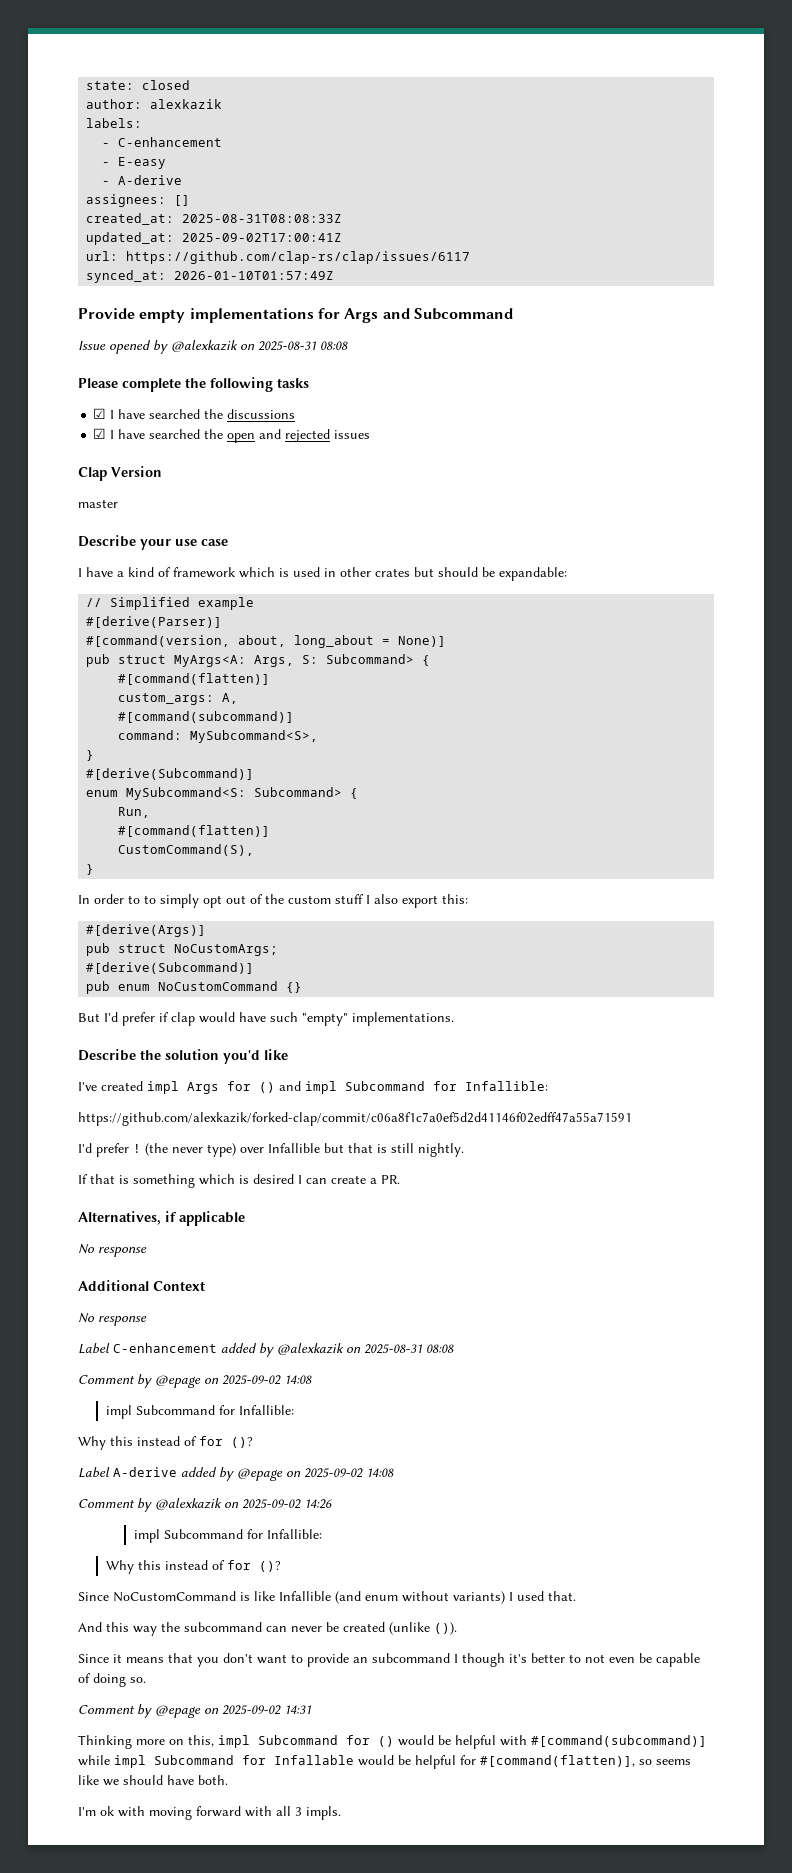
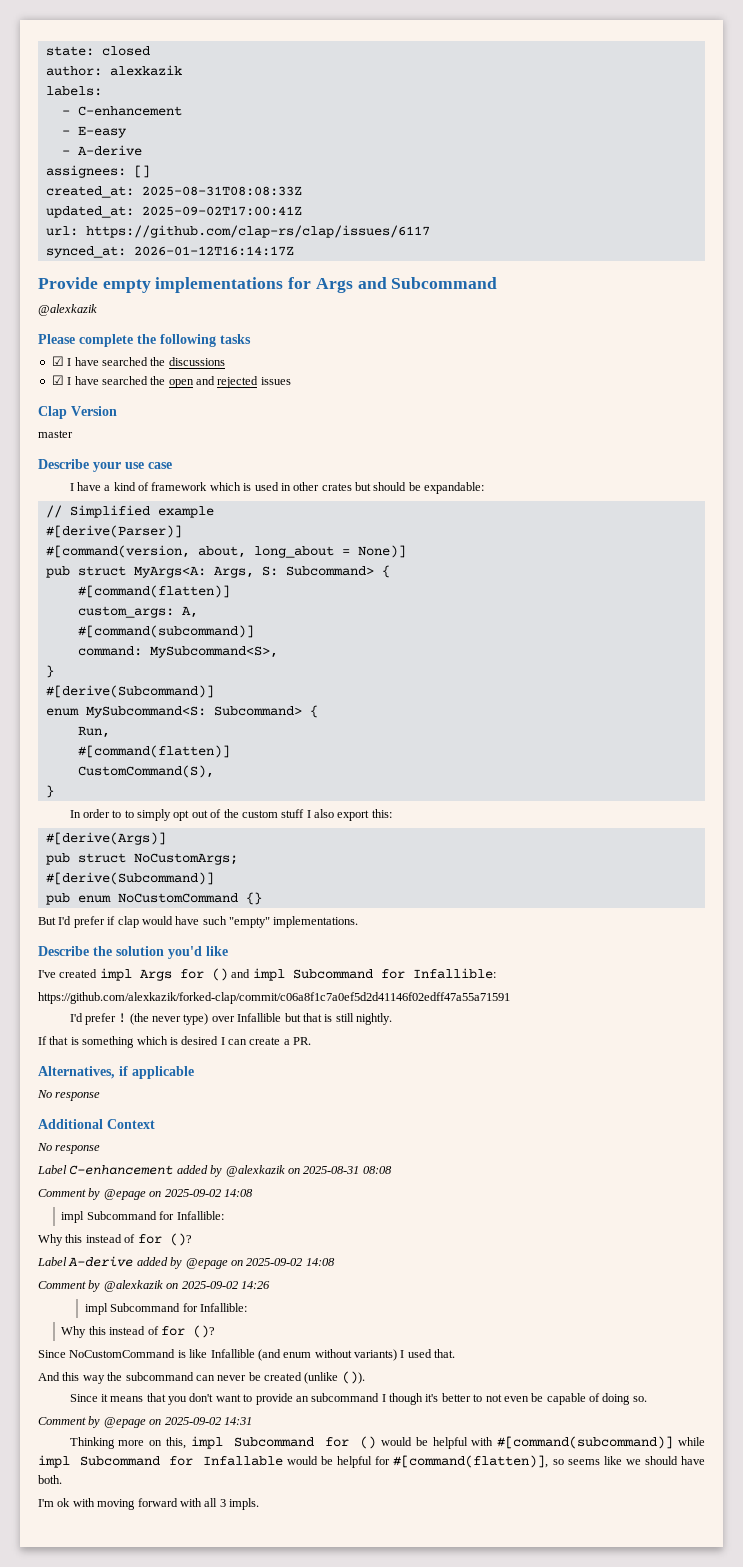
- synced_at: 2026-01-10T01:57:49Z
+ synced_at: 2026-01-12T16:14:17Z
  Provide empty implementations for Args and Subcommand
- Issue opened by @alexkazik on 2025-08-31 08:08
+ @alexkazik

